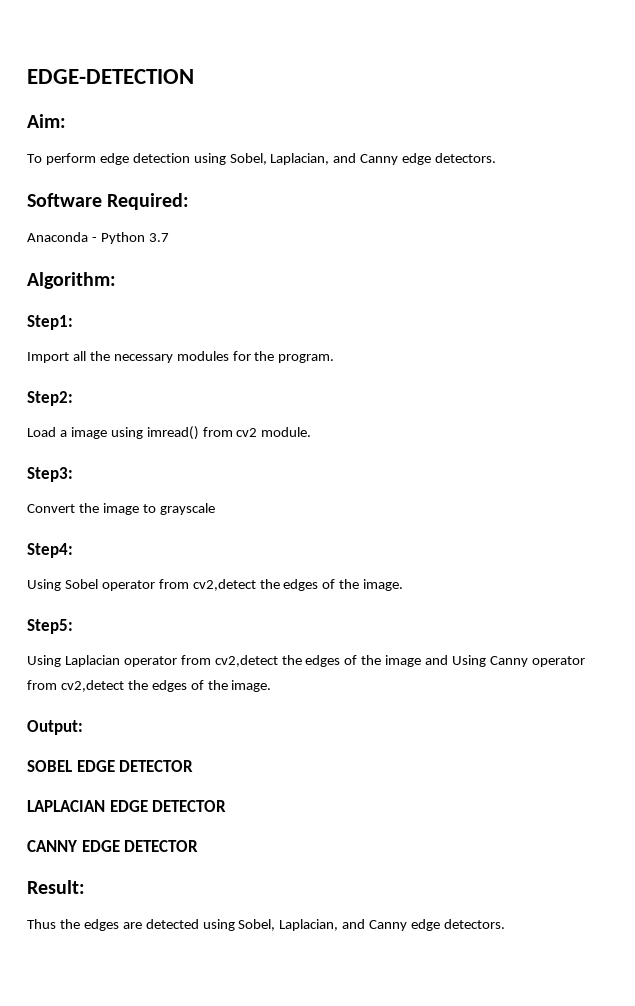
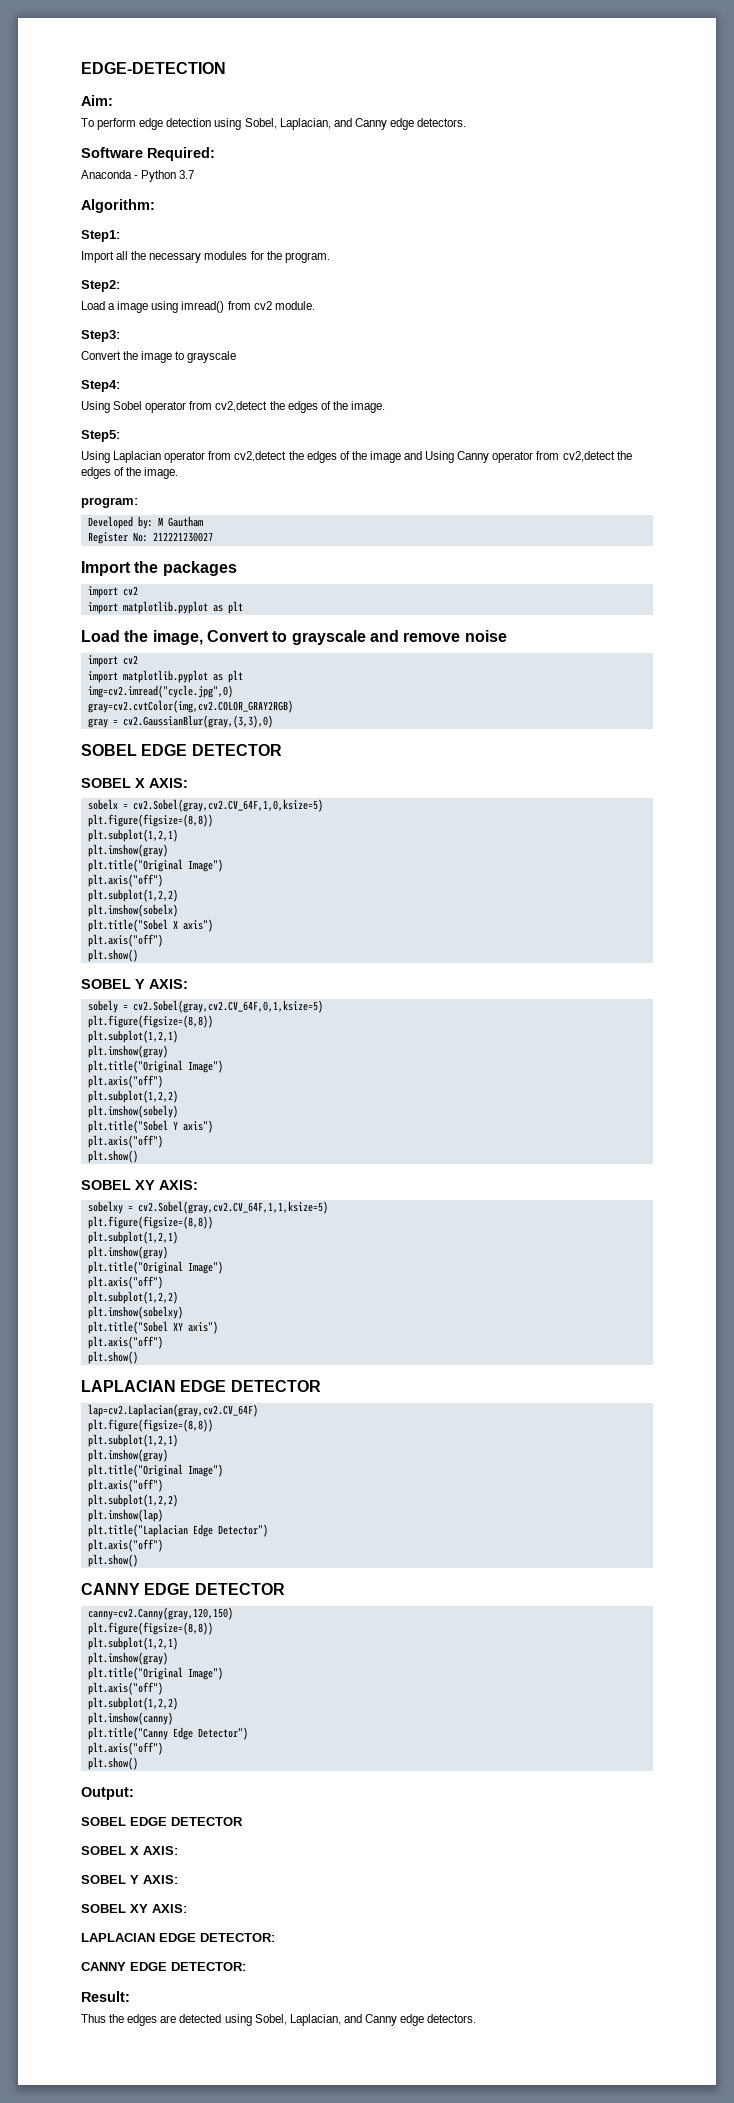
+ program:
+ Developed by: M Gautham
+ Register No: 212221230027
+ Import the packages
+ import cv2
+ import matplotlib.pyplot as plt
+ Load the image, Convert to grayscale and remove noise
+ import cv2
+ import matplotlib.pyplot as plt
+ img=cv2.imread("cycle.jpg",0)
+ gray=cv2.cvtColor(img,cv2.COLOR_GRAY2RGB)
+ gray = cv2.GaussianBlur(gray,(3,3),0)
+ SOBEL EDGE DETECTOR
+ SOBEL X AXIS:
+ sobelx = cv2.Sobel(gray,cv2.CV_64F,1,0,ksize=5)
+ plt.figure(figsize=(8,8))
+ plt.subplot(1,2,1)
+ plt.imshow(gray)
+ plt.title("Original Image")
+ plt.axis("off")
+ plt.subplot(1,2,2)
+ plt.imshow(sobelx)
+ plt.title("Sobel X axis")
+ plt.axis("off")
+ plt.show()
+ SOBEL Y AXIS:
+ sobely = cv2.Sobel(gray,cv2.CV_64F,0,1,ksize=5)
+ plt.figure(figsize=(8,8))
+ plt.subplot(1,2,1)
+ plt.imshow(gray)
+ plt.title("Original Image")
+ plt.axis("off")
+ plt.subplot(1,2,2)
+ plt.imshow(sobely)
+ plt.title("Sobel Y axis")
+ plt.axis("off")
+ plt.show()
+ SOBEL XY AXIS:
+ sobelxy = cv2.Sobel(gray,cv2.CV_64F,1,1,ksize=5)
+ plt.figure(figsize=(8,8))
+ plt.subplot(1,2,1)
+ plt.imshow(gray)
+ plt.title("Original Image")
+ plt.axis("off")
+ plt.subplot(1,2,2)
+ plt.imshow(sobelxy)
+ plt.title("Sobel XY axis")
+ plt.axis("off")
+ plt.show()
+ LAPLACIAN EDGE DETECTOR
+ lap=cv2.Laplacian(gray,cv2.CV_64F)
+ plt.figure(figsize=(8,8))
+ plt.subplot(1,2,1)
+ plt.imshow(gray)
+ plt.title("Original Image")
+ plt.axis("off")
+ plt.subplot(1,2,2)
+ plt.imshow(lap)
+ plt.title("Laplacian Edge Detector")
+ plt.axis("off")
+ plt.show()
+ CANNY EDGE DETECTOR
+ canny=cv2.Canny(gray,120,150)
+ plt.figure(figsize=(8,8))
+ plt.subplot(1,2,1)
+ plt.imshow(gray)
+ plt.title("Original Image")
+ plt.axis("off")
+ plt.subplot(1,2,2)
+ plt.imshow(canny)
+ plt.title("Canny Edge Detector")
+ plt.axis("off")
+ plt.show()
  Output:
  SOBEL EDGE DETECTOR
- LAPLACIAN EDGE DETECTOR
- CANNY EDGE DETECTOR
+ SOBEL X AXIS:
+ SOBEL Y AXIS:
+ SOBEL XY AXIS:
+ LAPLACIAN EDGE DETECTOR:
+ CANNY EDGE DETECTOR:

